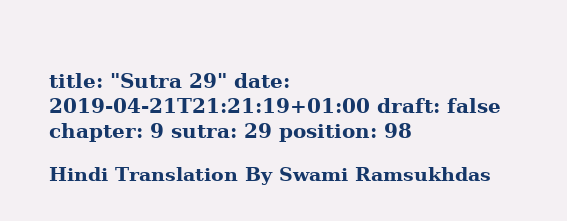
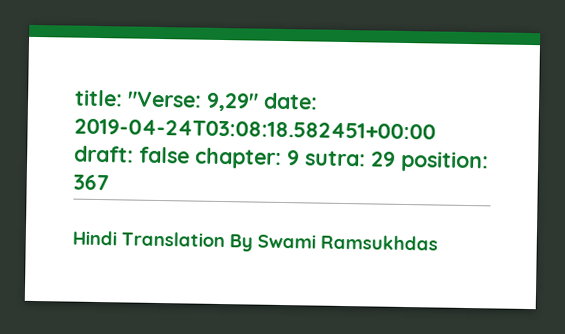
- title: "Sutra 29" date: 2019-04-21T21:21:19+01:00 draft: false chapter: 9 sutra: 29 position: 98
+ title: "Verse: 9,29" date: 2019-04-24T03:08:18.582451+00:00 draft: false chapter: 9 sutra: 29 position: 367

